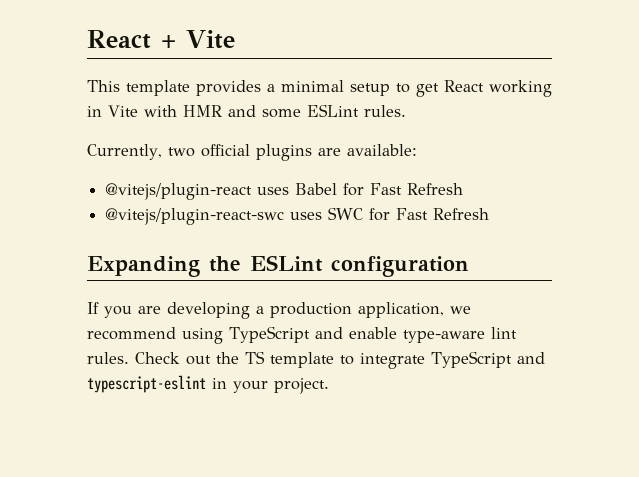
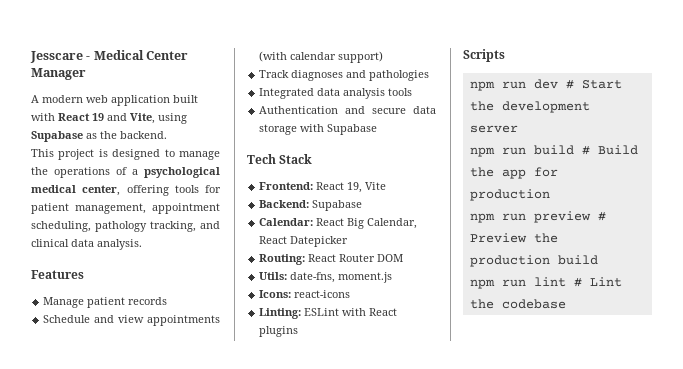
- React + Vite
- This template provides a minimal setup to get React working in Vite with HMR and some ESLint rules.
- Currently, two official plugins are available:
- @vitejs/plugin-react uses Babel for Fast Refresh
- @vitejs/plugin-react-swc uses SWC for Fast Refresh
- Expanding the ESLint configuration
- If you are developing a production application, we recommend using TypeScript and enable type-aware lint rules. Check out the TS template to integrate TypeScript and typescript-eslint in your project.
+ Jesscare - Medical Center Manager
+ A modern web application built with React 19 and Vite, using Supabase as the backend.
+ This project is designed to manage the operations of a psychological medical center, offering tools for patient management, appointment scheduling, pathology tracking, and clinical data analysis.
+ Features
+ Manage patient records
+ Schedule and view appointments (with calendar support)
+ Track diagnoses and pathologies
+ Integrated data analysis tools
+ Authentication and secure data storage with Supabase
+ Tech Stack
+ Frontend: React 19, Vite
+ Backend: Supabase
+ Calendar: React Big Calendar, React Datepicker
+ Routing: React Router DOM
+ Utils: date-fns, moment.js
+ Icons: react-icons
+ Linting: ESLint with React plugins
+ Scripts
+ npm run dev # Start the development server
+ npm run build # Build the app for production
+ npm run preview # Preview the production build
+ npm run lint # Lint the codebase

